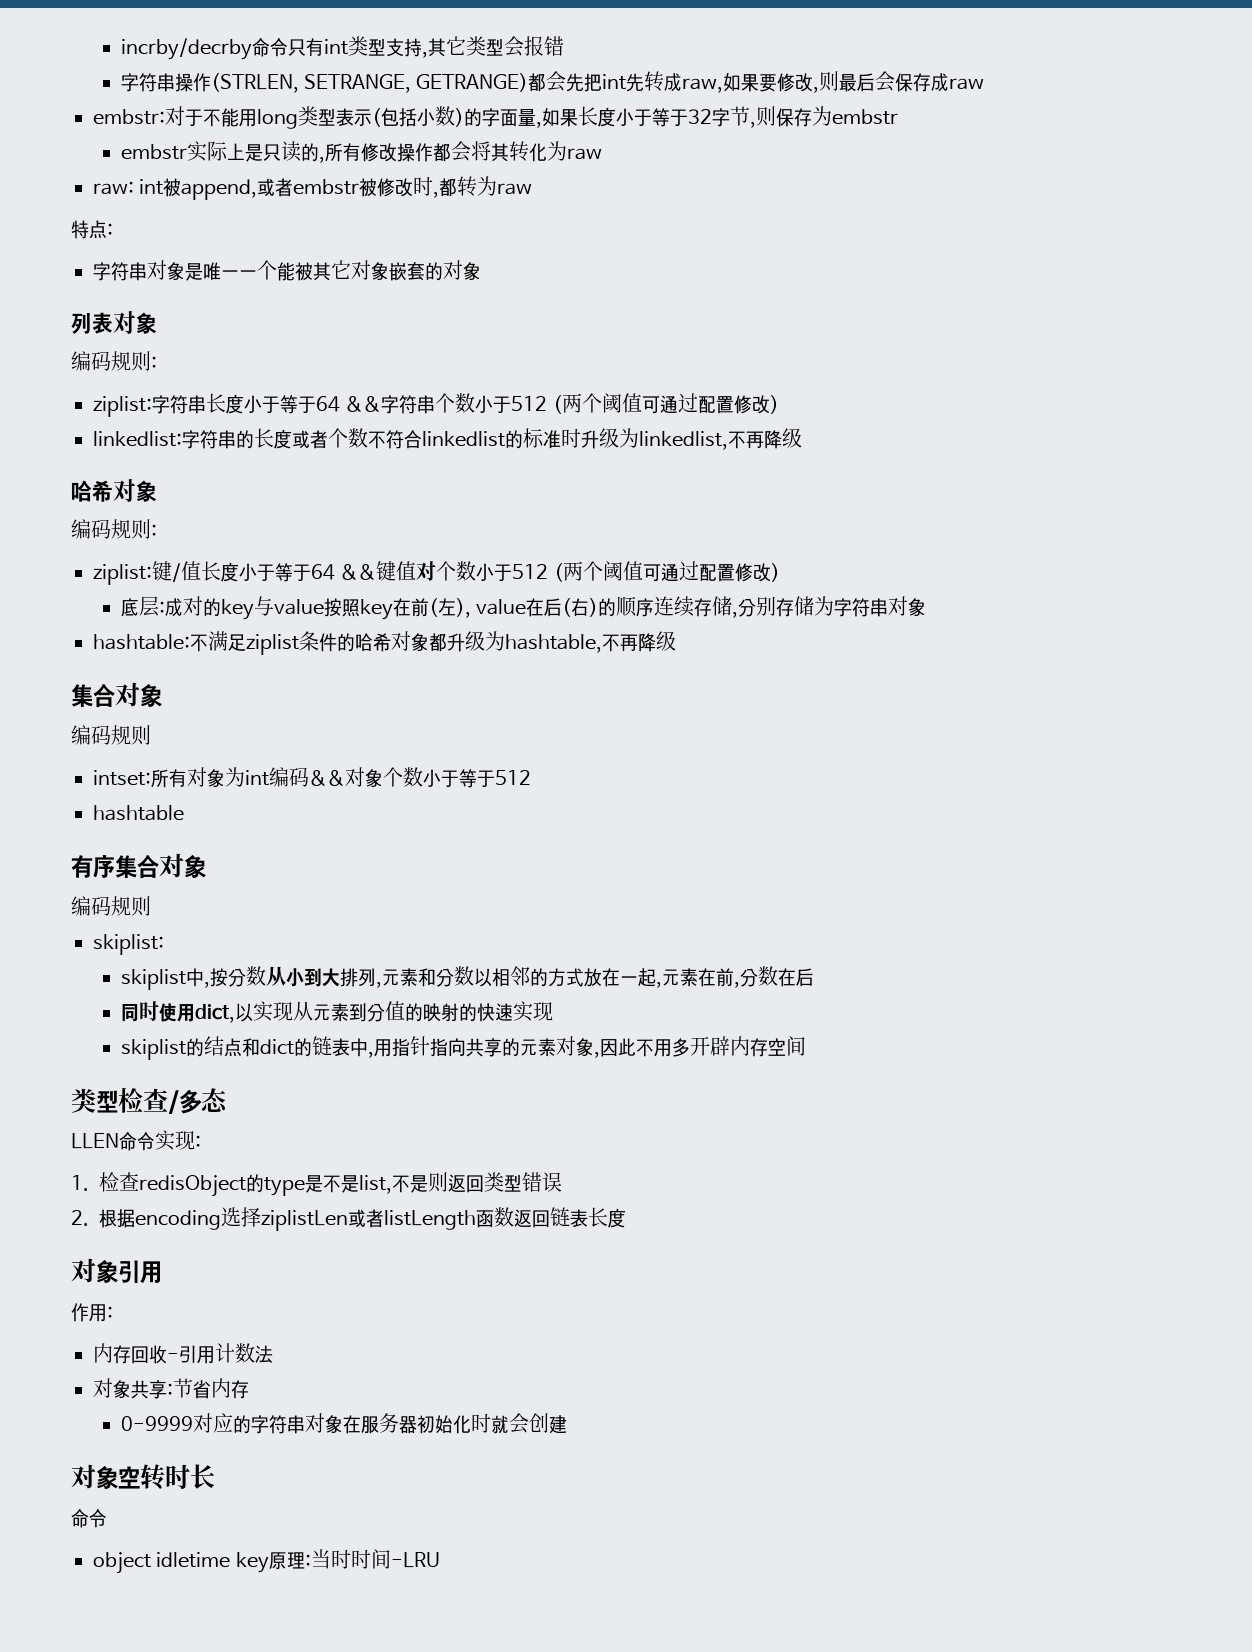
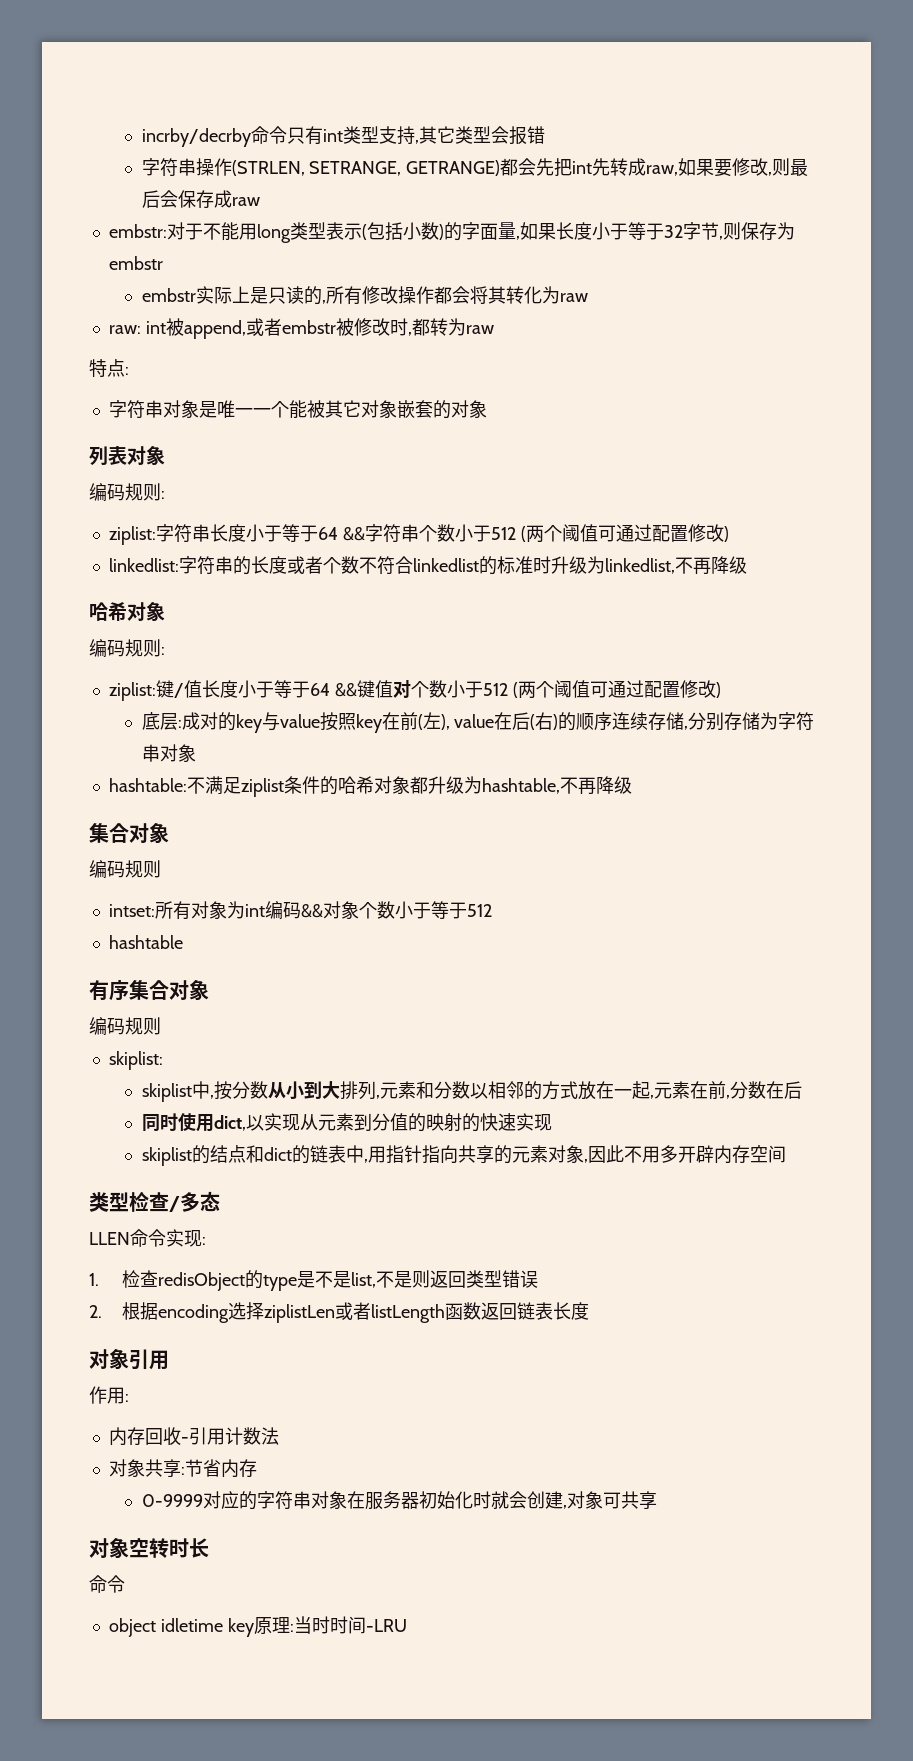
- 0-9999对应的字符串对象在服务器初始化时就会创建
+ 0-9999对应的字符串对象在服务器初始化时就会创建,对象可共享

